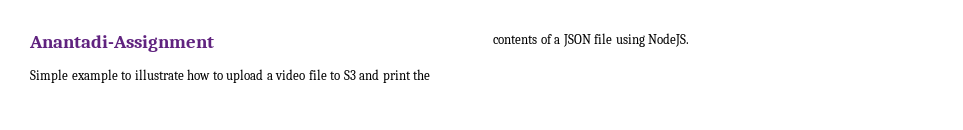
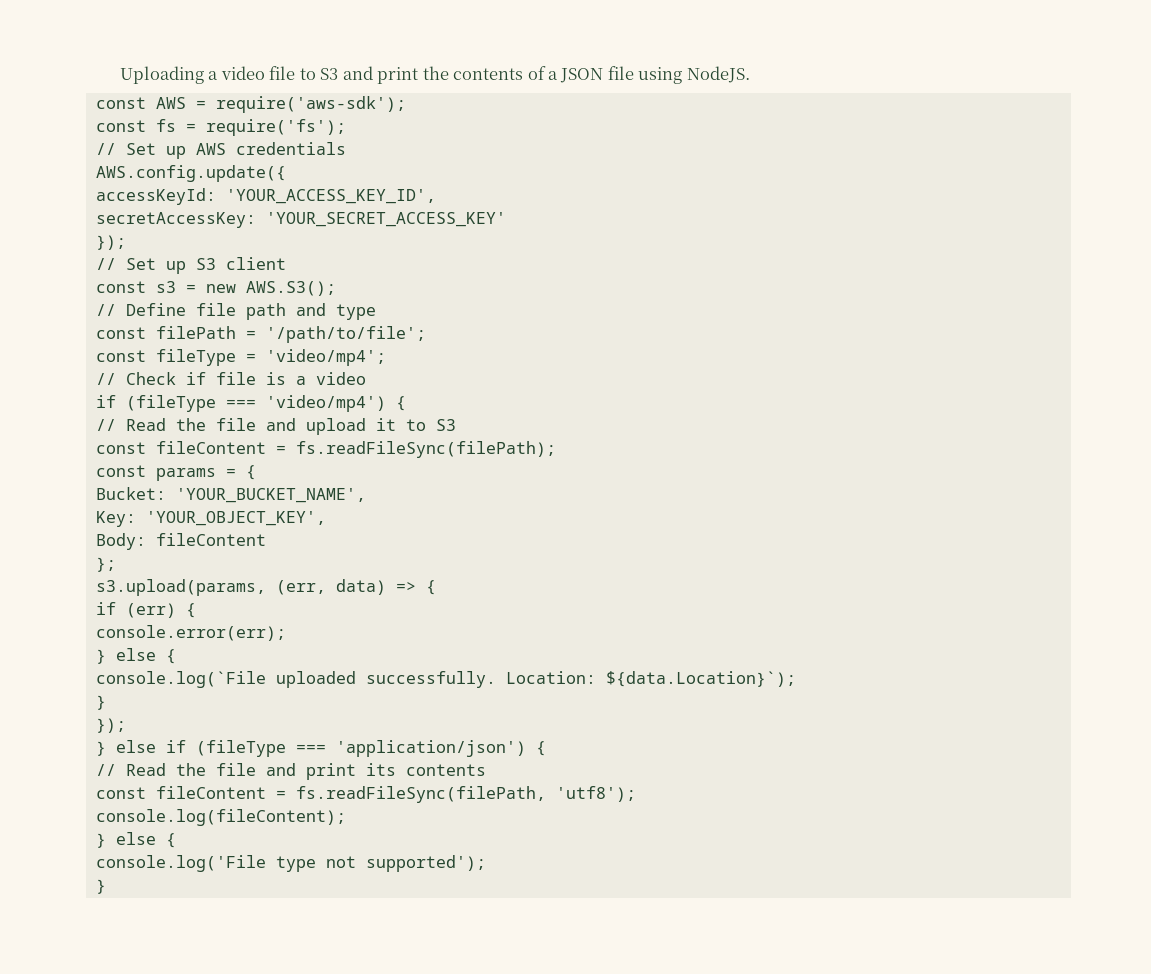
- Anantadi-Assignment
- Simple example to illustrate how to upload a video file to S3 and print the contents of a JSON file using NodeJS.
+ Uploading a video file to S3 and print the contents of a JSON file using NodeJS.
+ const AWS = require('aws-sdk');
+ const fs = require('fs');
+ // Set up AWS credentials
+ AWS.config.update({
+ accessKeyId: 'YOUR_ACCESS_KEY_ID',
+ secretAccessKey: 'YOUR_SECRET_ACCESS_KEY'
+ });
+ // Set up S3 client
+ const s3 = new AWS.S3();
+ // Define file path and type
+ const filePath = '/path/to/file';
+ const fileType = 'video/mp4';
+ // Check if file is a video
+ if (fileType === 'video/mp4') {
+ // Read the file and upload it to S3
+ const fileContent = fs.readFileSync(filePath);
+ const params = {
+ Bucket: 'YOUR_BUCKET_NAME',
+ Key: 'YOUR_OBJECT_KEY',
+ Body: fileContent
+ };
+ s3.upload(params, (err, data) => {
+ if (err) {
+ console.error(err);
+ } else {
+ console.log(`File uploaded successfully. Location: ${data.Location}`);
+ }
+ });
+ } else if (fileType === 'application/json') {
+ // Read the file and print its contents
+ const fileContent = fs.readFileSync(filePath, 'utf8');
+ console.log(fileContent);
+ } else {
+ console.log('File type not supported');
+ }

